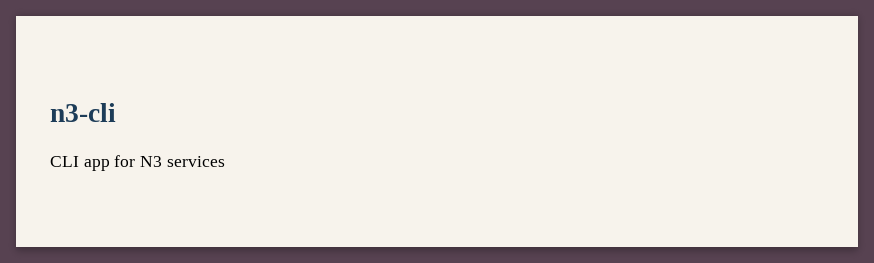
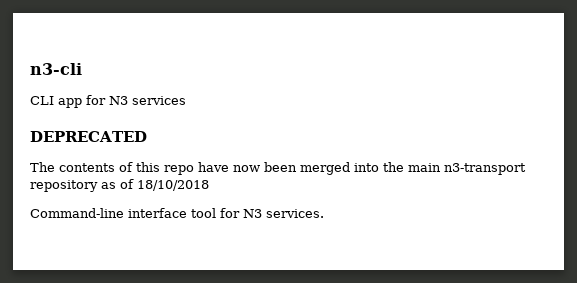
+ DEPRECATED
+ The contents of this repo have now been merged into the main n3-transport repository as of 18/10/2018
+ Command-line interface tool for N3 services.

